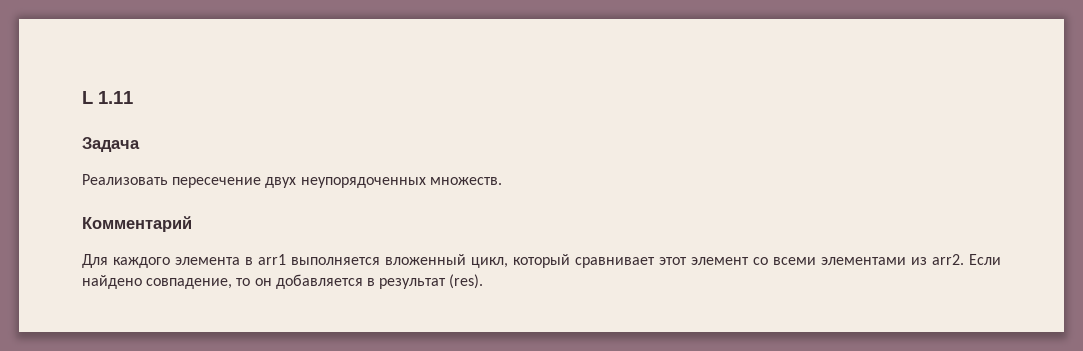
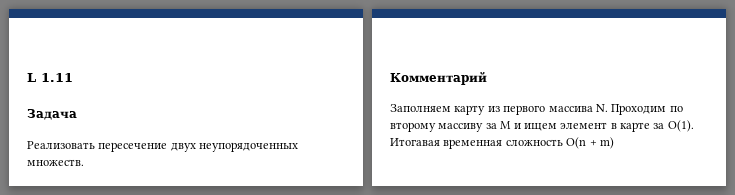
- Для каждого элемента в arr1 выполняется вложенный цикл, который сравнивает этот элемент со всеми элементами из arr2. Если найдено совпадение, то он добавляется в результат (res).
+ Заполняем карту из первого массива N. Проходим по второму массиву за M и ищем элемент в карте за О(1). Итогавая временная сложность О(n + m)

